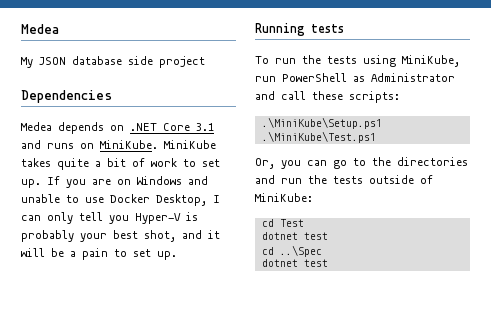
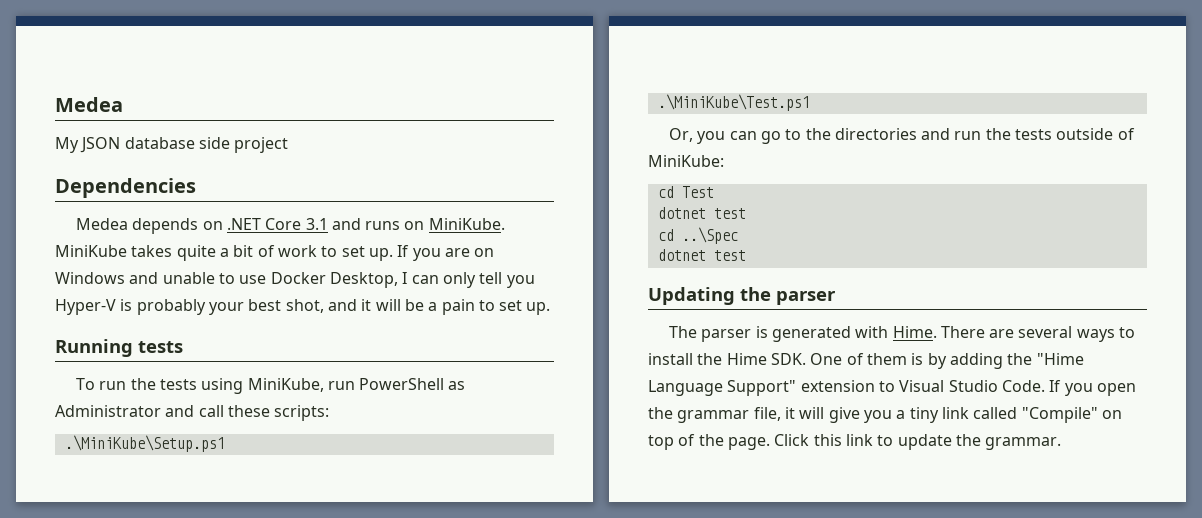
+ Updating the parser
+ The parser is generated with Hime. There are several ways to install the Hime SDK. One of them is by adding the "Hime Language Support" extension to Visual Studio Code. If you open the grammar file, it will give you a tiny link called "Compile" on top of the page. Click this link to update the grammar.

